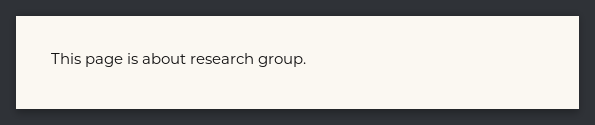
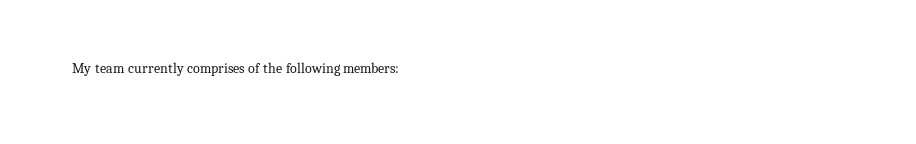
- This page is about research group.
+ My team currently comprises of the following members:

